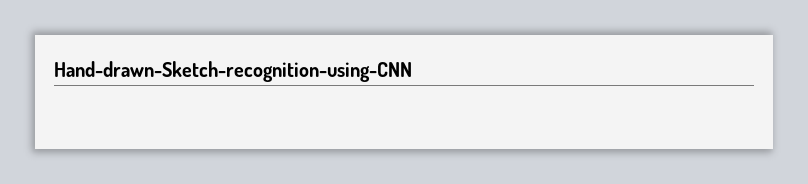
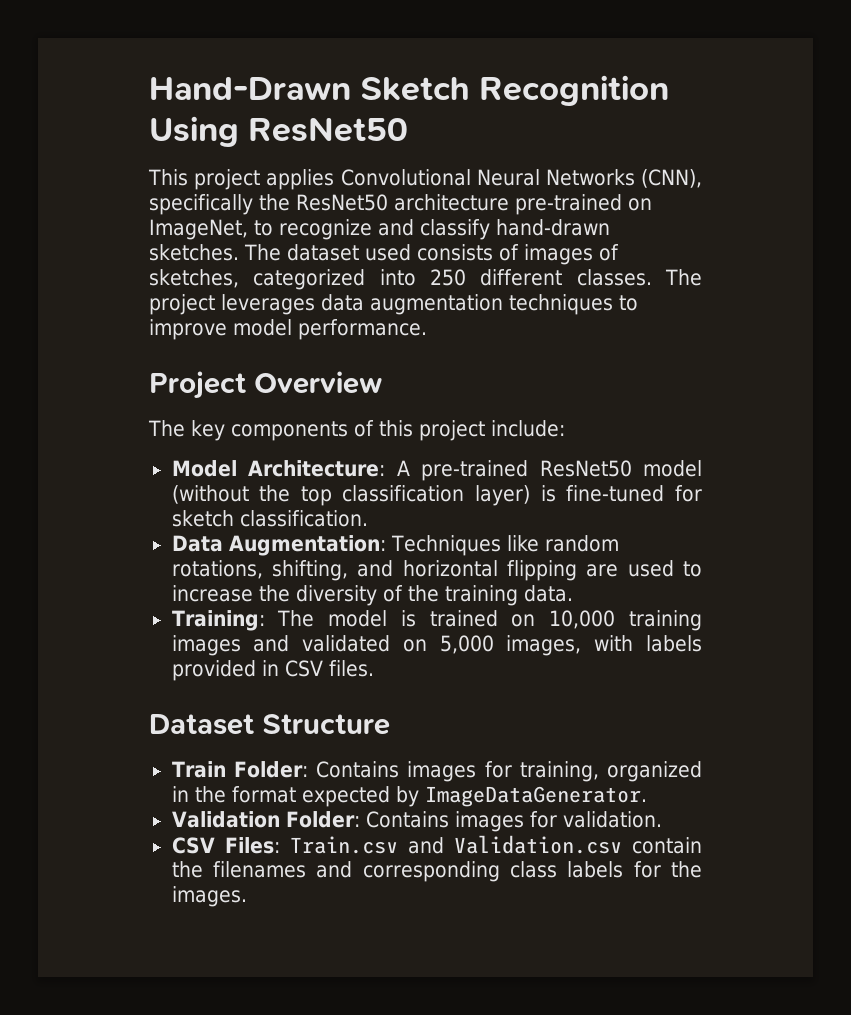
- Hand-drawn-Sketch-recognition-using-CNN
+ Hand-Drawn Sketch Recognition Using ResNet50
+ This project applies Convolutional Neural Networks (CNN), specifically the ResNet50 architecture pre-trained on ImageNet, to recognize and classify hand-drawn sketches. The dataset used consists of images of sketches, categorized into 250 different classes. The project leverages data augmentation techniques to improve model performance.
+ Project Overview
+ The key components of this project include:
+ Model Architecture: A pre-trained ResNet50 model (without the top classification layer) is fine-tuned for sketch classification.
+ Data Augmentation: Techniques like random rotations, shifting, and horizontal flipping are used to increase the diversity of the training data.
+ Training: The model is trained on 10,000 training images and validated on 5,000 images, with labels provided in CSV files.
+ Dataset Structure
+ Train Folder: Contains images for training, organized in the format expected by ImageDataGenerator.
+ Validation Folder: Contains images for validation.
+ CSV Files: Train.csv and Validation.csv contain the filenames and corresponding class labels for the images.

